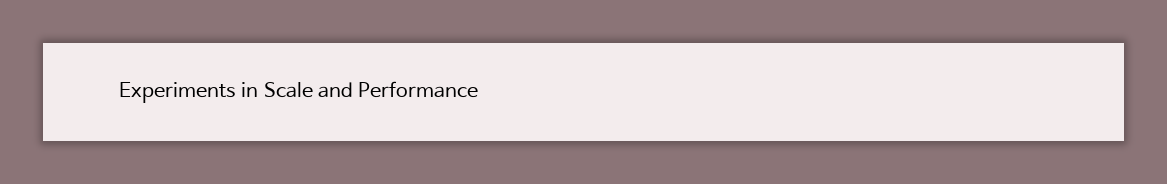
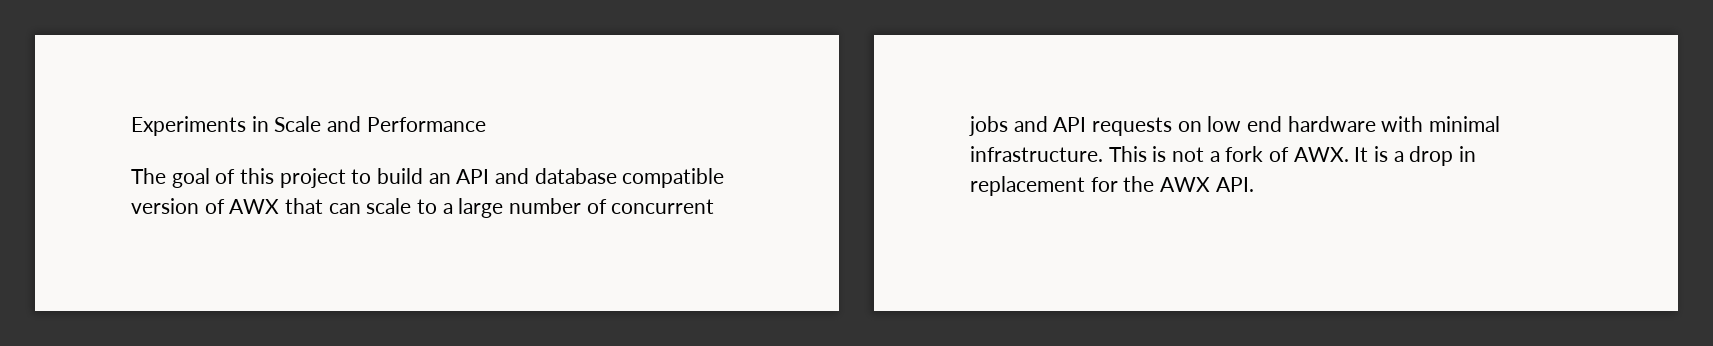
+ The goal of this project to build an API and database compatible version of AWX that can scale to a large number of concurrent jobs and API requests on low end hardware with minimal infrastructure. This is not a fork of AWX. It is a drop in replacement for the AWX API.

